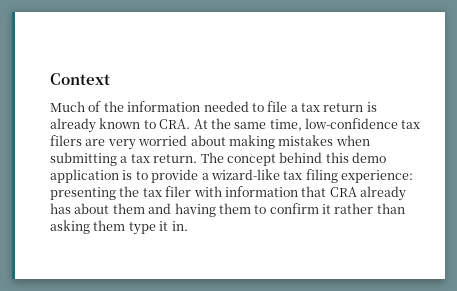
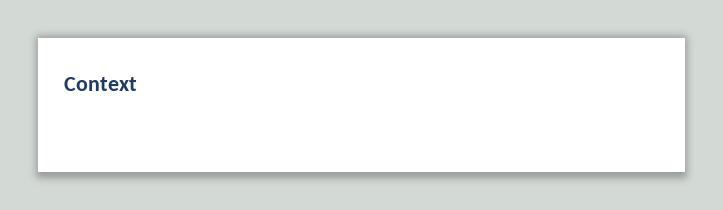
- Much of the information needed to file a tax return is already known to CRA. At the same time, low-confidence tax filers are very worried about making mistakes when submitting a tax return. The concept behind this demo application is to provide a wizard-like tax filing experience: presenting the tax filer with information that CRA already has about them and having them to confirm it rather than asking them type it in.

